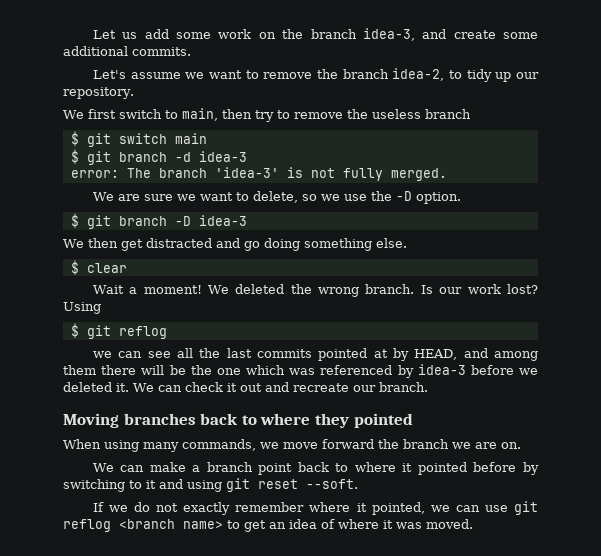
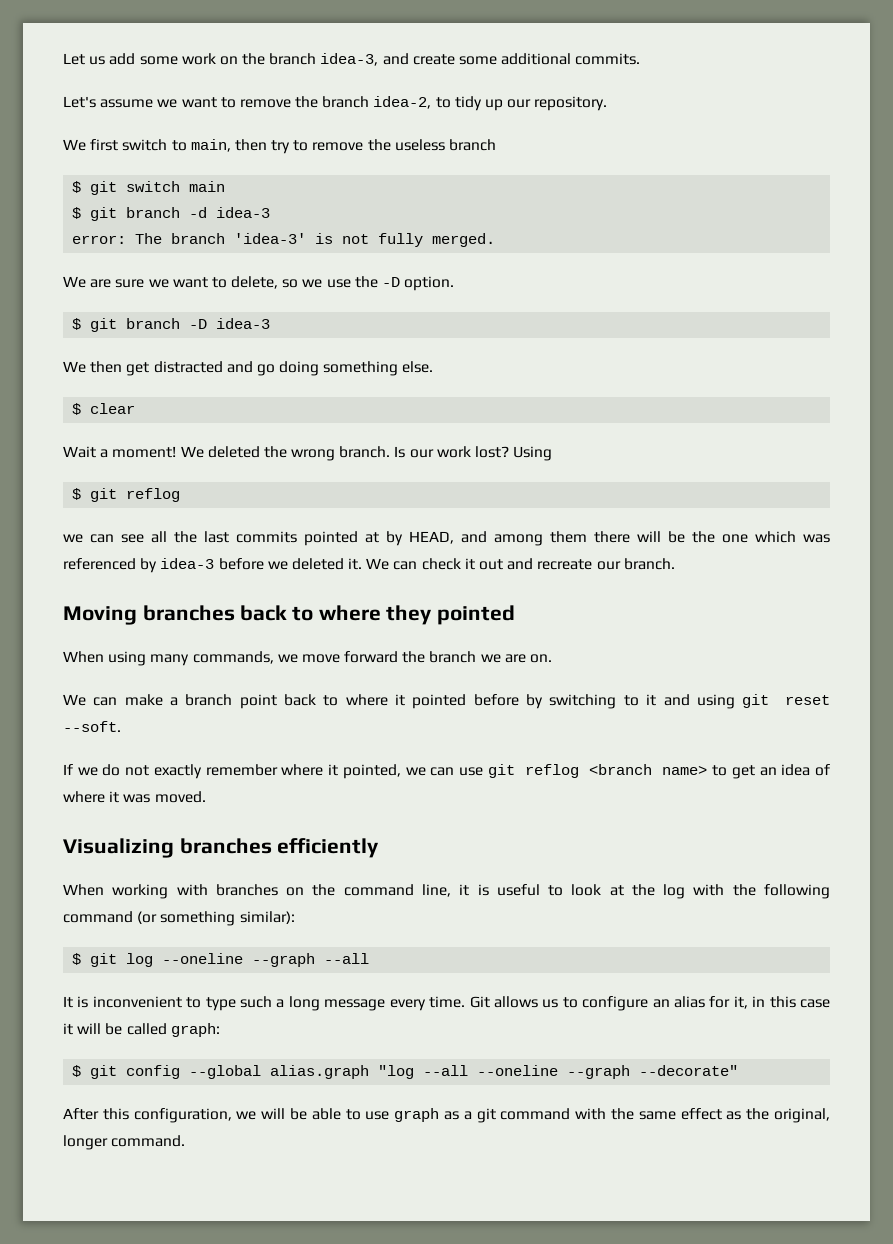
+ Visualizing branches efficiently
+ When working with branches on the command line, it is useful to look at the log with the following command (or something similar):
+ $ git log --oneline --graph --all
+ It is inconvenient to type such a long message every time. Git allows us to configure an alias for it, in this case it will be called graph:
+ $ git config --global alias.graph "log --all --oneline --graph --decorate"
+ After this configuration, we will be able to use graph as a git command with the same effect as the original, longer command.

